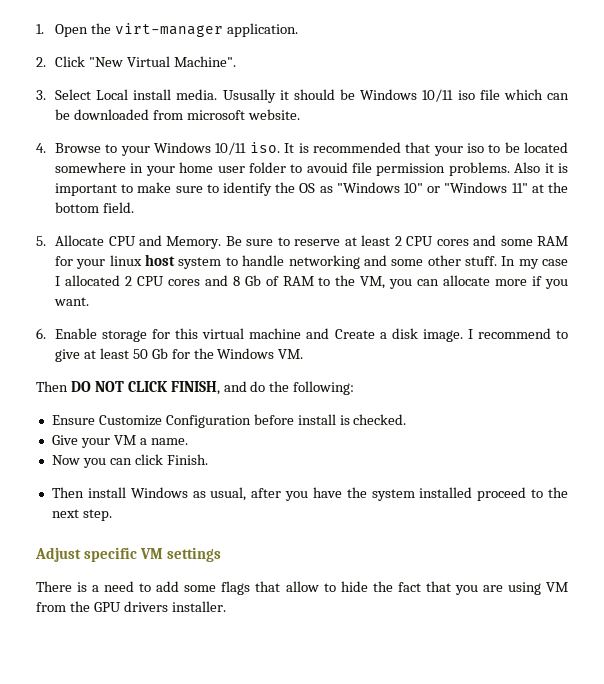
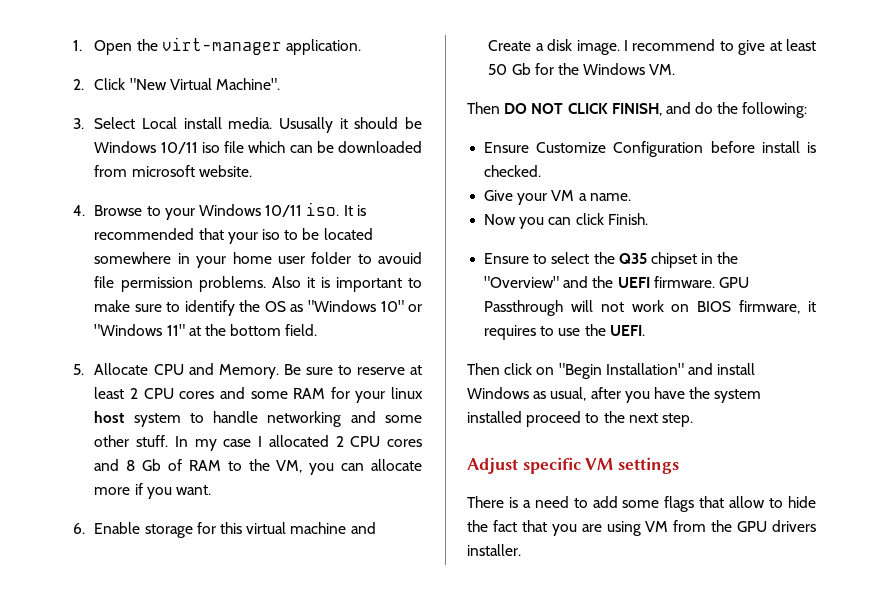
- Then install Windows as usual, after you have the system installed proceed to the next step.
+ Ensure to select the Q35 chipset in the "Overview" and the UEFI firmware. GPU Passthrough will not work on BIOS firmware, it requires to use the UEFI.
+ Then click on "Begin Installation" and install Windows as usual, after you have the system installed proceed to the next step.

